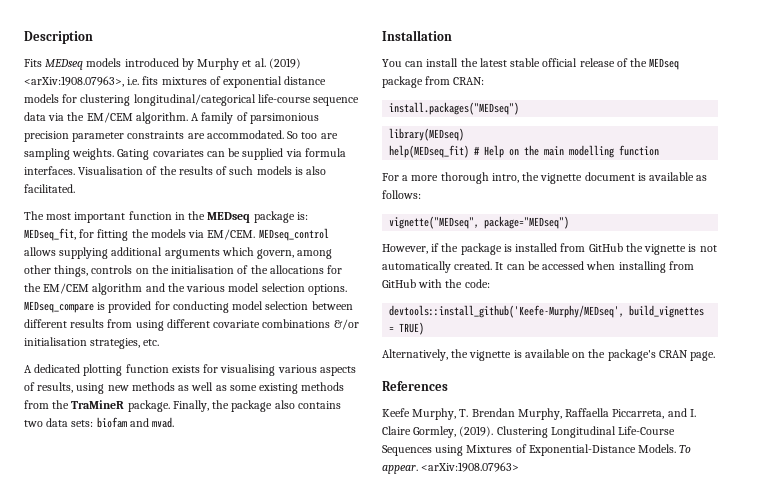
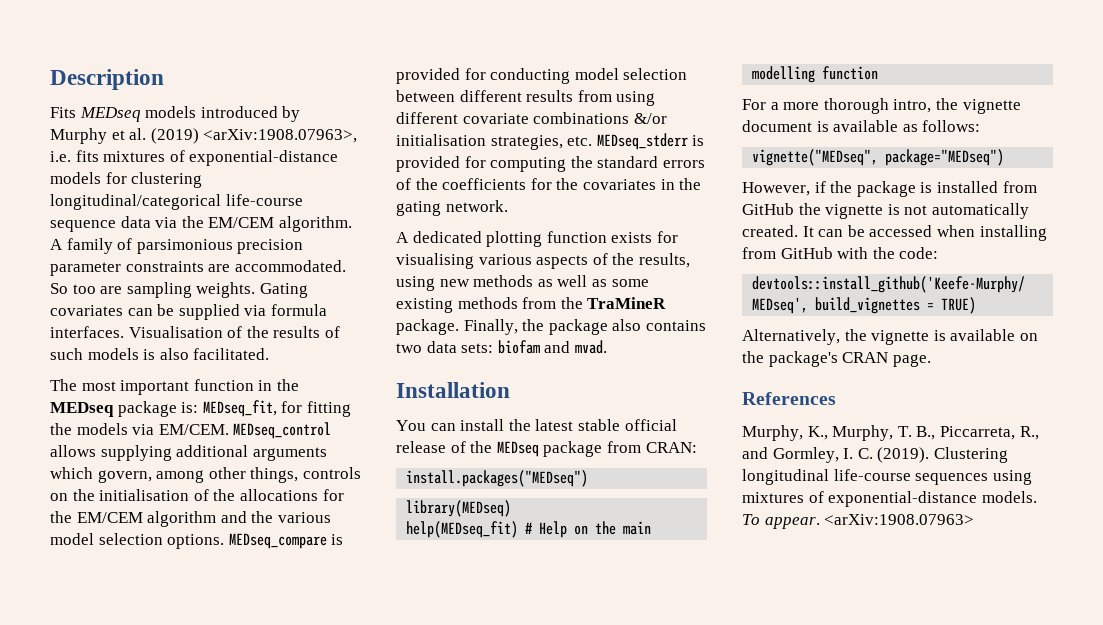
- Fits MEDseq models introduced by Murphy et al. (2019) <arXiv:1908.07963>, i.e. fits mixtures of exponential distance models for clustering longitudinal/categorical life-course sequence data via the EM/CEM algorithm.
+ Fits MEDseq models introduced by Murphy et al. (2019) <arXiv:1908.07963>, i.e. fits mixtures of exponential-distance models for clustering longitudinal/categorical life-course sequence data via the EM/CEM algorithm.
- MEDseq_compare is provided for conducting model selection between different results from using different covariate combinations &/or initialisation strategies, etc.
+ MEDseq_compare is provided for conducting model selection between different results from using different covariate combinations &/or initialisation strategies, etc. MEDseq_stderr is provided for computing the standard errors of the coefficients for the covariates in the gating network.
- A dedicated plotting function exists for visualising various aspects of results, using new methods as well as some existing methods from the TraMineR package.
+ A dedicated plotting function exists for visualising various aspects of the results, using new methods as well as some existing methods from the TraMineR package.
- Keefe Murphy, T. Brendan Murphy, Raffaella Piccarreta, and I. Claire Gormley, (2019). Clustering Longitudinal Life-Course Sequences using Mixtures of Exponential-Distance Models.
+ Murphy, K., Murphy, T. B., Piccarreta, R., and Gormley, I. C. (2019). Clustering longitudinal life-course sequences using mixtures of exponential-distance models.

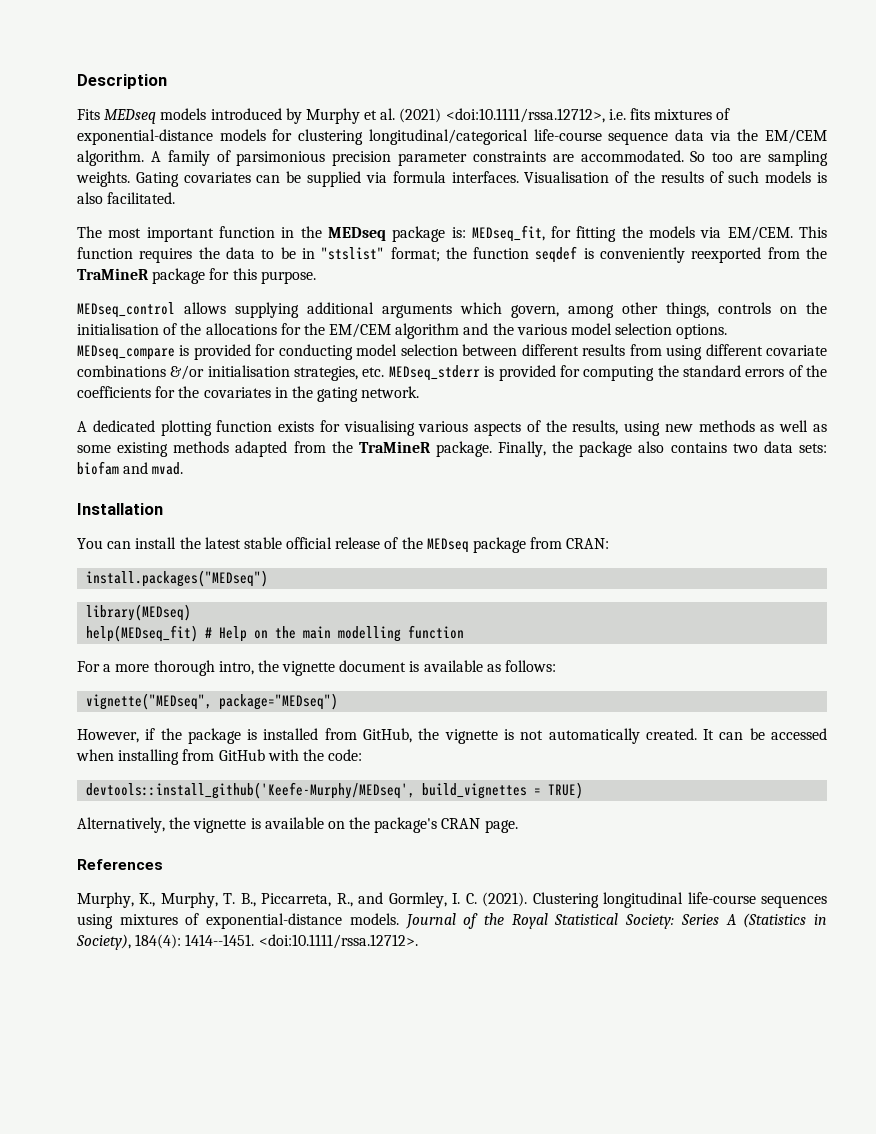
- Fits MEDseq models introduced by Murphy et al. (2019) <arXiv:1908.07963>, i.e. fits mixtures of exponential-distance models for clustering longitudinal/categorical life-course sequence data via the EM/CEM algorithm.
+ Fits MEDseq models introduced by Murphy et al. (2021) <doi:10.1111/rssa.12712>, i.e. fits mixtures of exponential-distance models for clustering longitudinal/categorical life-course sequence data via the EM/CEM algorithm.
- The most important function in the MEDseq package is: MEDseq_fit, for fitting the models via EM/CEM. MEDseq_control allows supplying additional arguments which govern, among other things, controls on the initialisation of the allocations for the EM/CEM algorithm and the various model selection options.
+ The most important function in the MEDseq package is: MEDseq_fit, for fitting the models via EM/CEM. This function requires the data to be in "stslist" format; the function seqdef is conveniently reexported from the TraMineR package for this purpose.
+ MEDseq_control allows supplying additional arguments which govern, among other things, controls on the initialisation of the allocations for the EM/CEM algorithm and the various model selection options.
- A dedicated plotting function exists for visualising various aspects of the results, using new methods as well as some existing methods from the TraMineR package.
+ A dedicated plotting function exists for visualising various aspects of the results, using new methods as well as some existing methods adapted from the TraMineR package.
- However, if the package is installed from GitHub the vignette is not automatically created.
+ However, if the package is installed from GitHub, the vignette is not automatically created.
- Murphy, K., Murphy, T. B., Piccarreta, R., and Gormley, I. C. (2019).
+ Murphy, K., Murphy, T. B., Piccarreta, R., and Gormley, I. C. (2021).
- To appear. <arXiv:1908.07963>
+ Journal of the Royal Statistical Society: Series A (Statistics in Society), 184(4): 1414--1451. <doi:10.1111/rssa.12712>.

